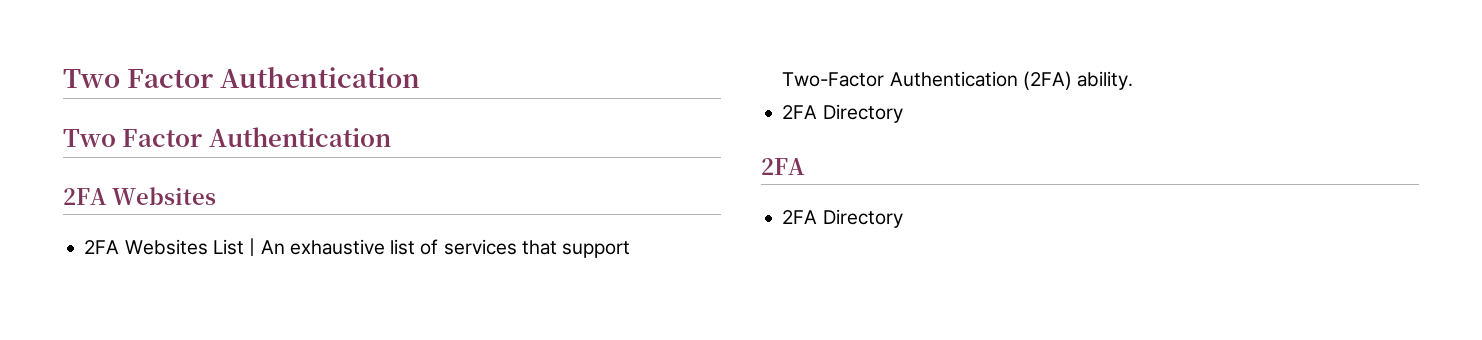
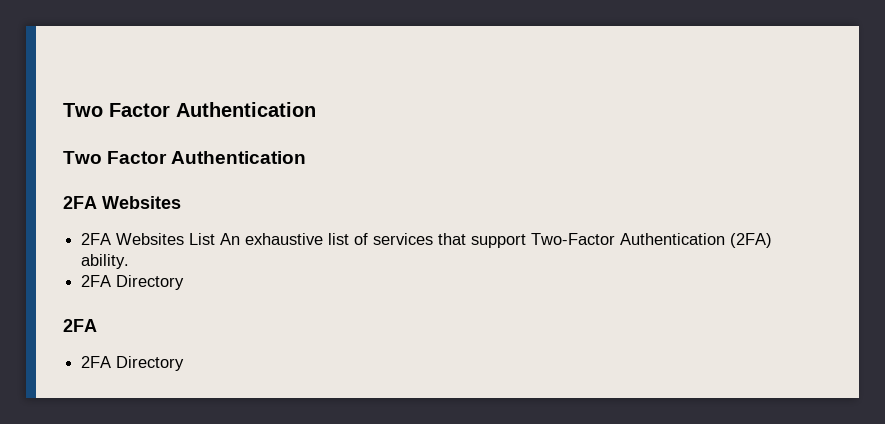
- 2FA Websites List | Аn exhaustive list of services that support Two-Factor Authentication (2FA) ability.
+ 2FA Websites List Аn exhaustive list of services that support Two-Factor Authentication (2FA) ability.

